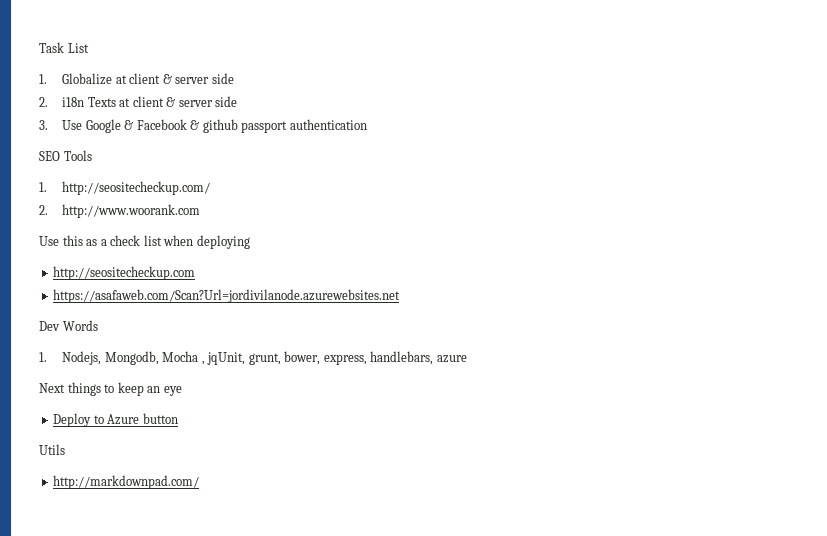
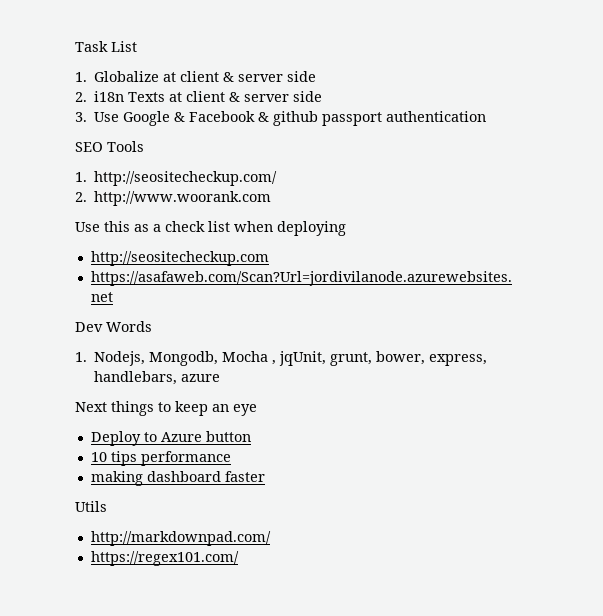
+ 10 tips performance
+ making dashboard faster
+ https://regex101.com/

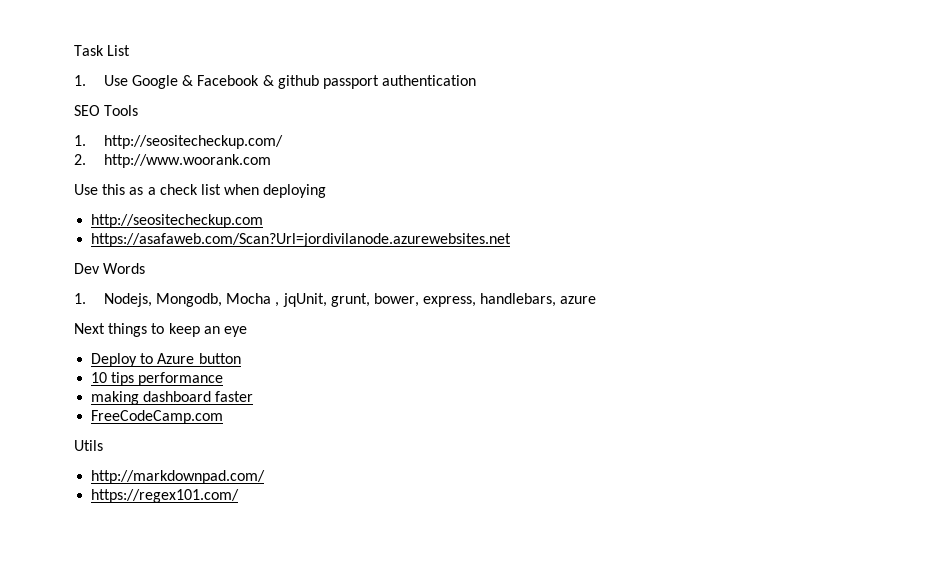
- 1. Globalize at client & server side
- 2. i18n Texts at client & server side
- 3. Use Google & Facebook & github passport authentication
+ 1. Use Google & Facebook & github passport authentication
+ FreeCodeCamp.com

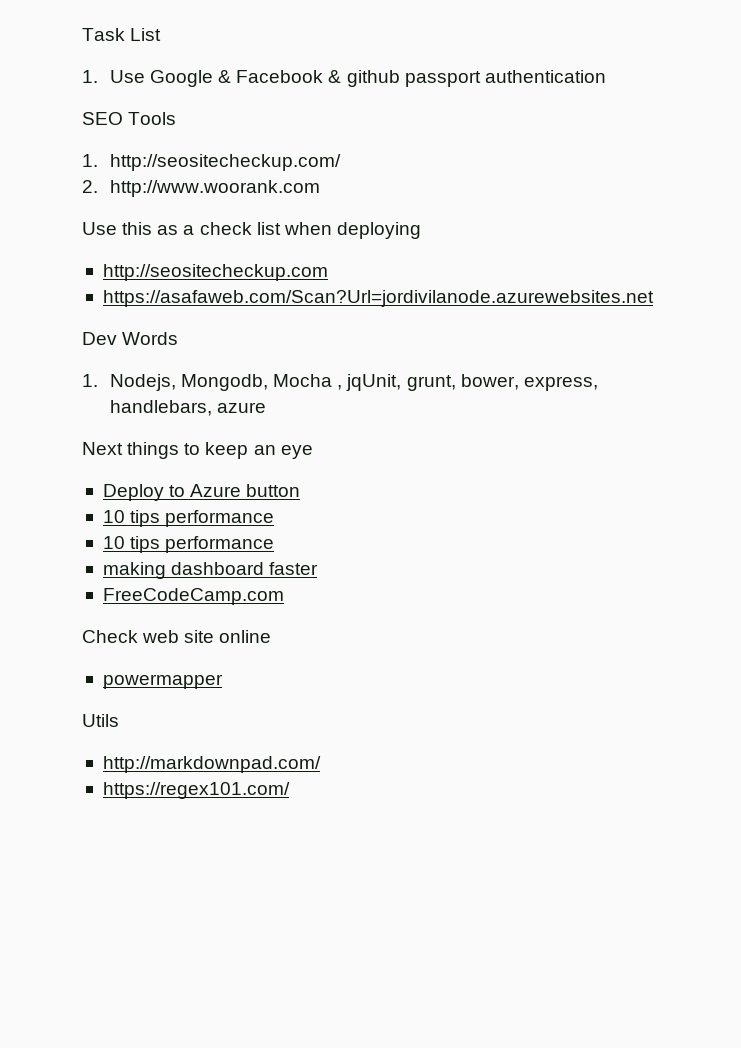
  Deploy to Azure button
+ 10 tips performance
+ Check web site online
+ powermapper

